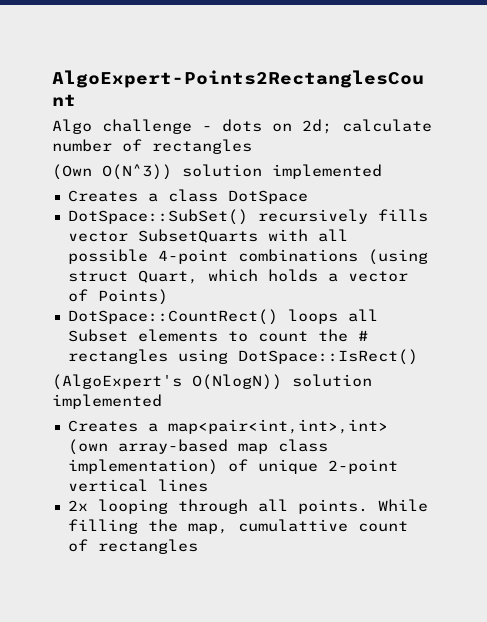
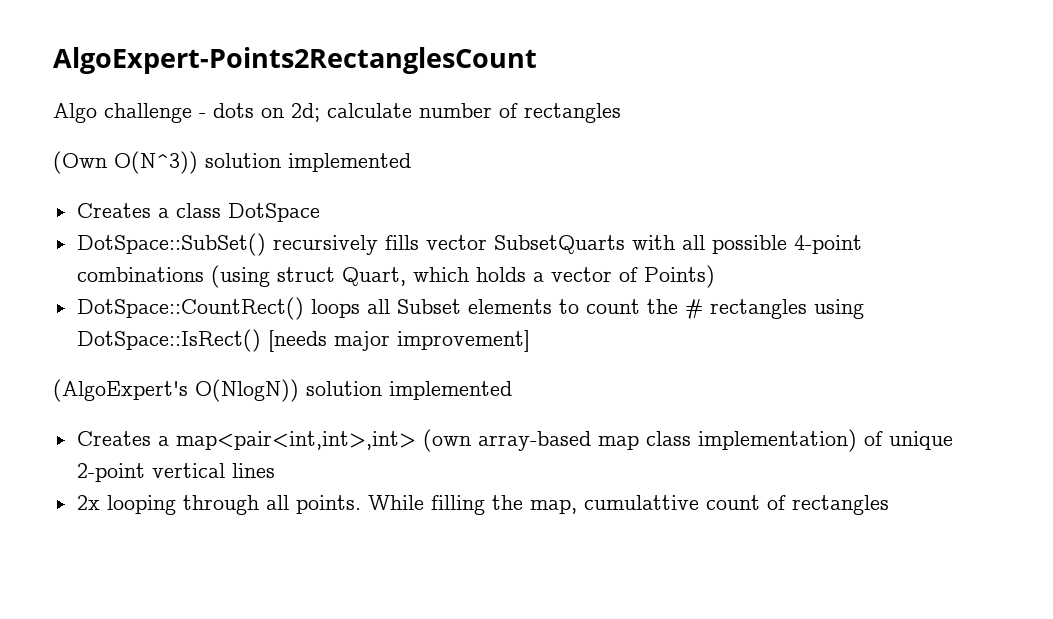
- DotSpace::CountRect() loops all Subset elements to count the # rectangles using DotSpace::IsRect()
+ DotSpace::CountRect() loops all Subset elements to count the # rectangles using DotSpace::IsRect() [needs major improvement]

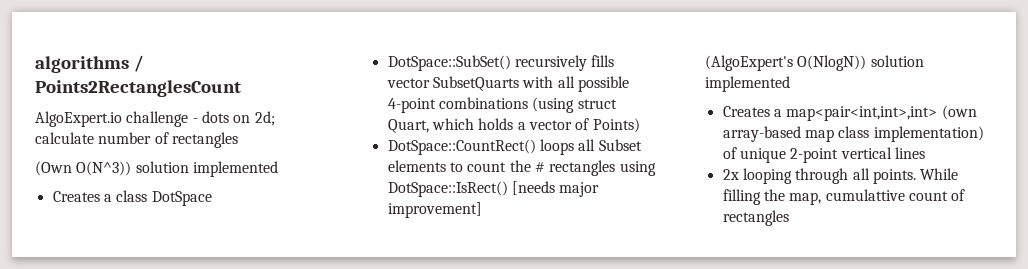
- AlgoExpert-Points2RectanglesCount
- Algo challenge - dots on 2d; calculate number of rectangles
+ algorithms / Points2RectanglesCount
+ AlgoExpert.io challenge - dots on 2d; calculate number of rectangles

